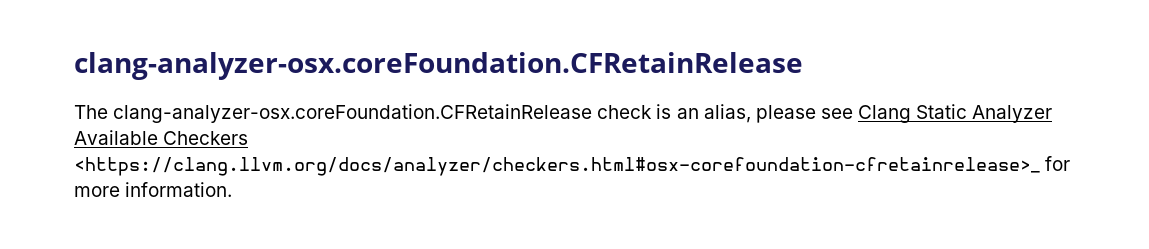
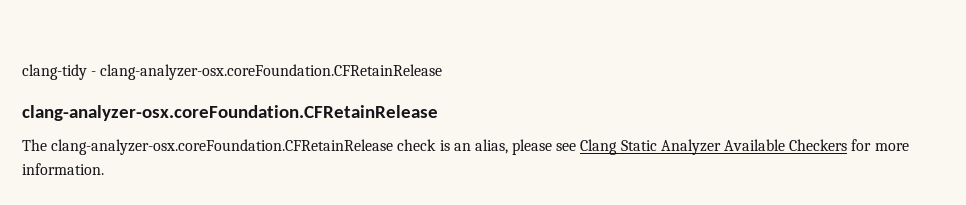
+ clang-tidy - clang-analyzer-osx.coreFoundation.CFRetainRelease
- The clang-analyzer-osx.coreFoundation.CFRetainRelease check is an alias, please see Clang Static Analyzer Available Checkers <https://clang.llvm.org/docs/analyzer/checkers.html#osx-corefoundation-cfretainrelease>_ for more information.
+ The clang-analyzer-osx.coreFoundation.CFRetainRelease check is an alias, please see Clang Static Analyzer Available Checkers for more information.

